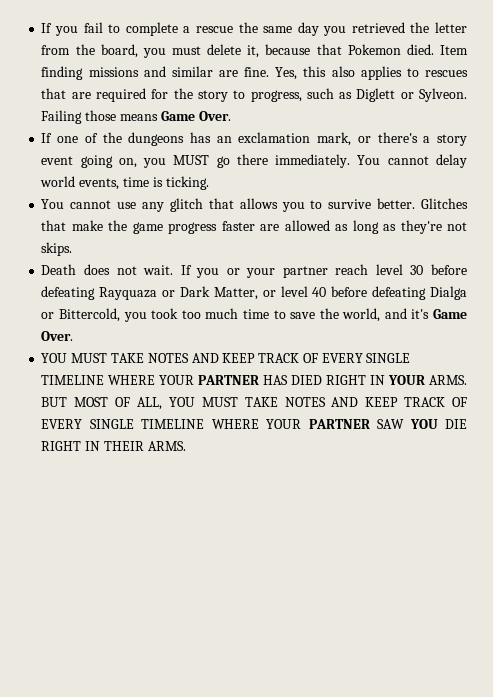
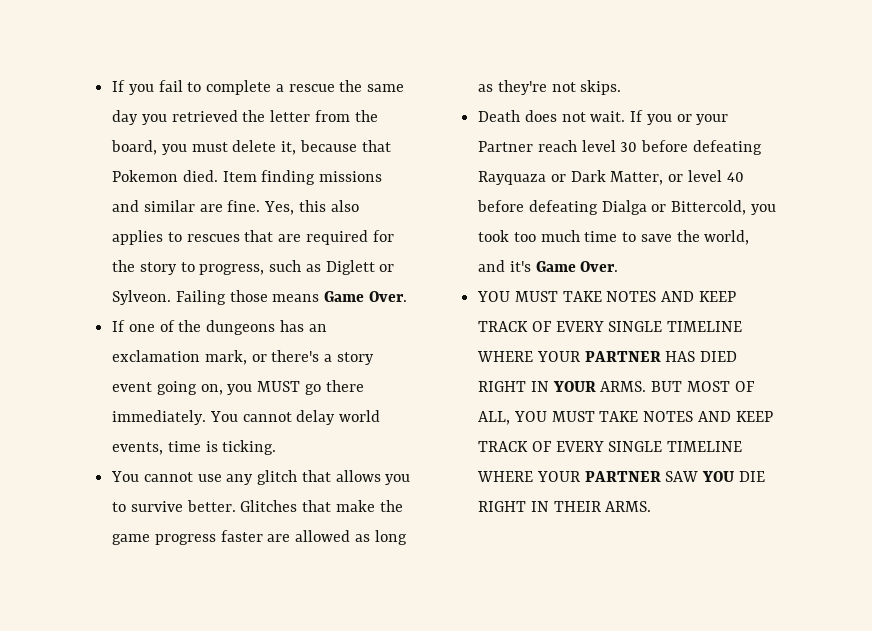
- If you or your partner reach level 30 before defeating Rayquaza or Dark Matter, or level 40 before defeating Dialga or Bittercold, you took too much time to save the world, and it's Game Over.
+ If you or your Partner reach level 30 before defeating Rayquaza or Dark Matter, or level 40 before defeating Dialga or Bittercold, you took too much time to save the world, and it's Game Over.

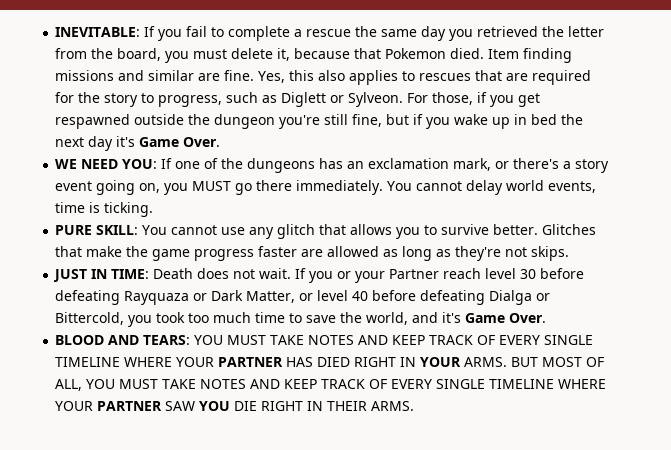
- If you fail to complete a rescue the same day you retrieved the letter from the board, you must delete it, because that Pokemon died.
+ INEVITABLE: If you fail to complete a rescue the same day you retrieved the letter from the board, you must delete it, because that Pokemon died.
- Failing those means Game Over.
- If one of the dungeons has an exclamation mark, or there's a story event going on, you MUST go there immediately.
+ For those, if you get respawned outside the dungeon you're still fine, but if you wake up in bed the next day it's Game Over.
+ WE NEED YOU: If one of the dungeons has an exclamation mark, or there's a story event going on, you MUST go there immediately.
- You cannot use any glitch that allows you to survive better.
+ PURE SKILL: You cannot use any glitch that allows you to survive better.
- Death does not wait.
+ JUST IN TIME: Death does not wait.
- YOU MUST TAKE NOTES AND KEEP TRACK OF EVERY SINGLE TIMELINE WHERE YOUR PARTNER HAS DIED RIGHT IN YOUR ARMS.
+ BLOOD AND TEARS: YOU MUST TAKE NOTES AND KEEP TRACK OF EVERY SINGLE TIMELINE WHERE YOUR PARTNER HAS DIED RIGHT IN YOUR ARMS.

